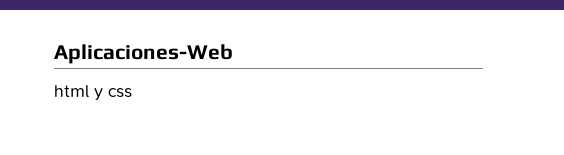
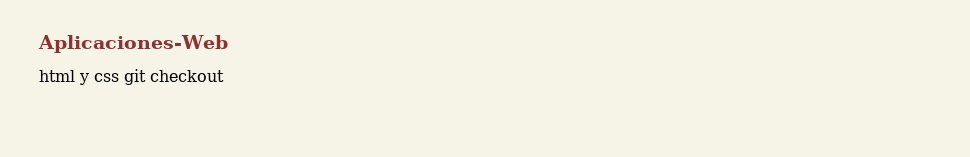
- html y css
+ html y css git checkout

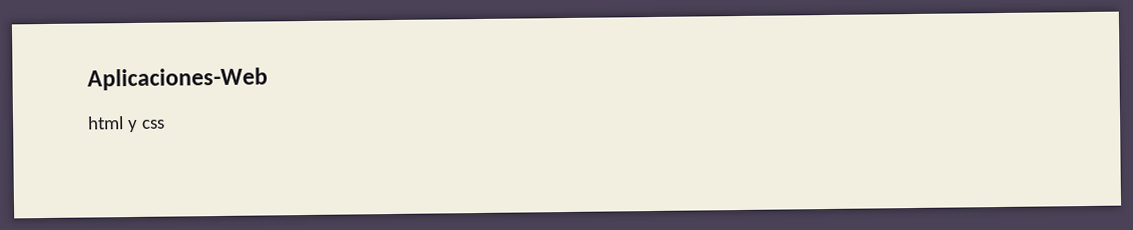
- html y css git checkout
+ html y css

